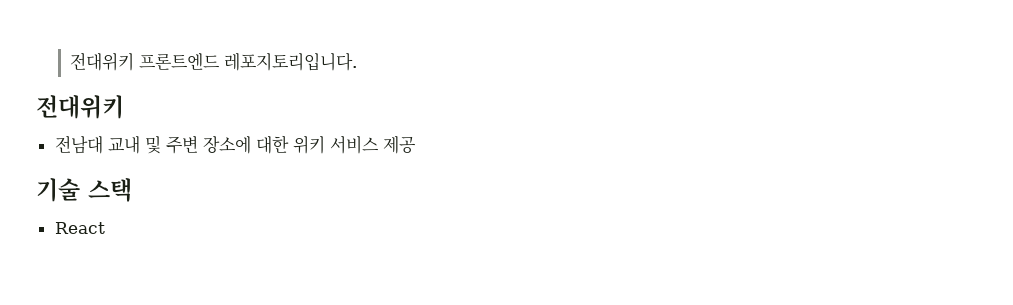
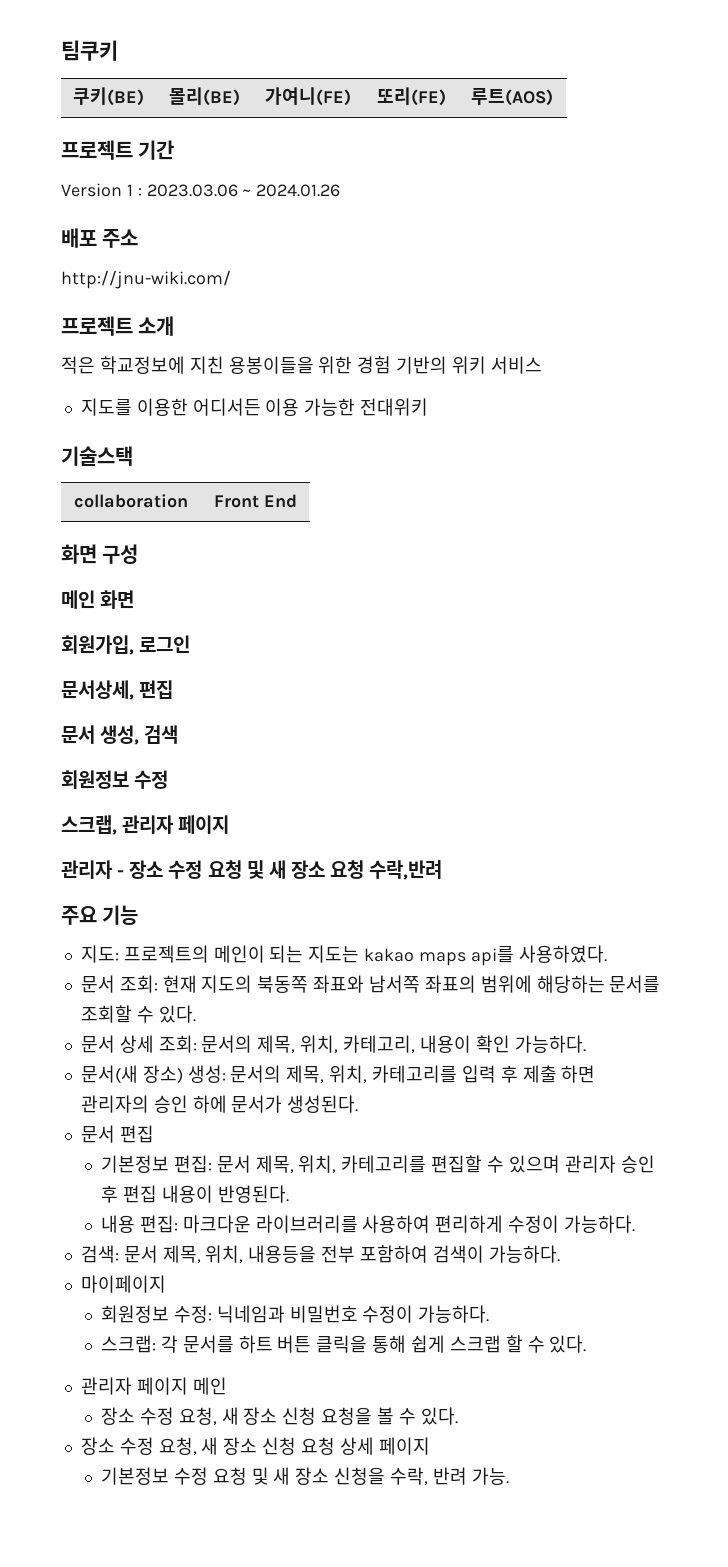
- 전대위키 프론트엔드 레포지토리입니다.
- 전대위키
- 전남대 교내 및 주변 장소에 대한 위키 서비스 제공
- 기술 스택
- React
+ 팀쿠키
+ 쿠키(BE) | 몰리(BE) | 가여니(FE) | 또리(FE) | 루트(AOS)
+ 프로젝트 기간
+ Version 1 : 2023.03.06 ~ 2024.01.26
+ 배포 주소
+ http://jnu-wiki.com/
+ 프로젝트 소개
+ 적은 학교정보에 지친 용봉이들을 위한 경험 기반의 위키 서비스
+ 지도를 이용한 어디서든 이용 가능한 전대위키
+ 기술스택
+ collaboration | Front End
+ 화면 구성
+ 메인 화면
+ 회원가입, 로그인
+ 문서상세, 편집
+ 문서 생성, 검색
+ 회원정보 수정
+ 스크랩, 관리자 페이지
+ 관리자 - 장소 수정 요청 및 새 장소 요청 수락,반려
+ 주요 기능
+ 지도: 프로젝트의 메인이 되는 지도는 kakao maps api를 사용하였다.
+ 문서 조회: 현재 지도의 북동쪽 좌표와 남서쪽 좌표의 범위에 해당하는 문서를 조회할 수 있다.
+ 문서 상세 조회: 문서의 제목, 위치, 카테고리, 내용이 확인 가능하다.
+ 문서(새 장소) 생성: 문서의 제목, 위치, 카테고리를 입력 후 제출 하면 관리자의 승인 하에 문서가 생성된다.
+ 문서 편집
+ 기본정보 편집: 문서 제목, 위치, 카테고리를 편집할 수 있으며 관리자 승인 후 편집 내용이 반영된다.
+ 내용 편집: 마크다운 라이브러리를 사용하여 편리하게 수정이 가능하다.
+ 검색: 문서 제목, 위치, 내용등을 전부 포함하여 검색이 가능하다.
+ 마이페이지
+ 회원정보 수정: 닉네임과 비밀번호 수정이 가능하다.
+ 스크랩: 각 문서를 하트 버튼 클릭을 통해 쉽게 스크랩 할 수 있다.
+ 관리자 페이지 메인
+ 장소 수정 요청, 새 장소 신청 요청을 볼 수 있다.
+ 장소 수정 요청, 새 장소 신청 요청 상세 페이지
+ 기본정보 수정 요청 및 새 장소 신청을 수락, 반려 가능.

